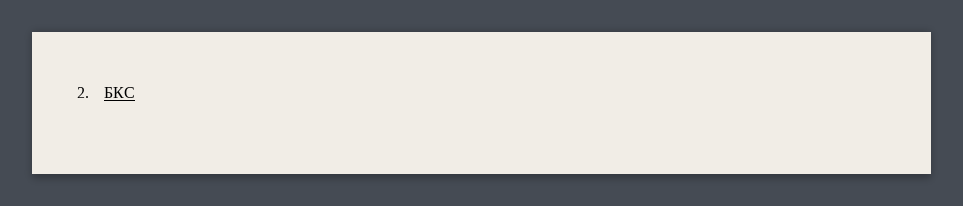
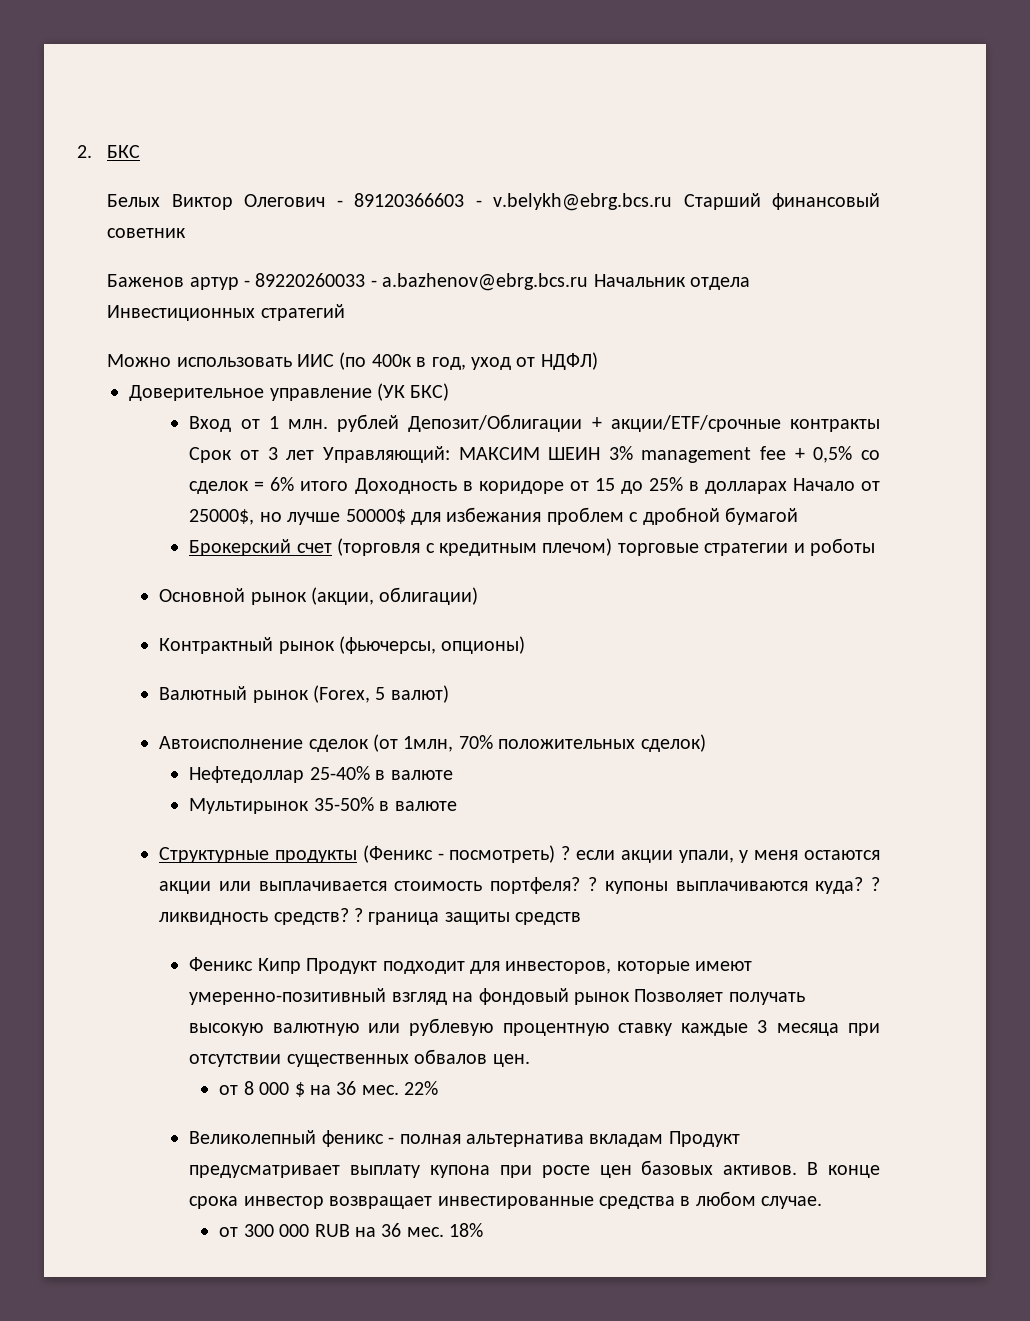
+ Белых Виктор Олегович - 89120366603 - v.belykh@ebrg.bcs.ru Старший финансовый советник
+ Баженов артур - 89220260033 - a.bazhenov@ebrg.bcs.ru Начальник отдела Инвестиционных стратегий
+ Можно использовать ИИС (по 400к в год, уход от НДФЛ)
+ Доверительное управление (УК БКС)
+ Вход от 1 млн. рублей Депозит/Облигации + акции/ETF/срочные контракты Срок от 3 лет Управляющий: МАКСИМ ШЕИН 3% management fee + 0,5% со сделок = 6% итого Доходность в коридоре от 15 до 25% в долларах Начало от 25000$, но лучше 50000$ для избежания проблем с дробной бумагой
+ Брокерский счет (торговля с кредитным плечом) торговые стратегии и роботы
+ Основной рынок (акции, облигации)
+ Контрактный рынок (фьючерсы, опционы)
+ Валютный рынок (Forex, 5 валют)
+ Автоисполнение сделок (от 1млн, 70% положительных сделок)
+ Нефтедоллар 25-40% в валюте
+ Мультирынок 35-50% в валюте
+ Структурные продукты (Феникс - посмотреть) ? если акции упали, у меня остаются акции или выплачивается стоимость портфеля? ? купоны выплачиваются куда? ? ликвидность средств? ? граница защиты средств
+ Феникс Кипр Продукт подходит для инвесторов, которые имеют умеренно-позитивный взгляд на фондовый рынок Позволяет получать высокую валютную или рублевую процентную ставку каждые 3 месяца при отсутствии существенных обвалов цен.
+ от 8 000 $ нa 36 мес. 22%
+ Великолепный феникс - полная альтернатива вкладам Продукт предусматривает выплату купона при росте цен базовых активов. В конце срока инвестор возвращает инвестированные средства в любом случае.
+ от 300 000 RUB нa 36 мес. 18%

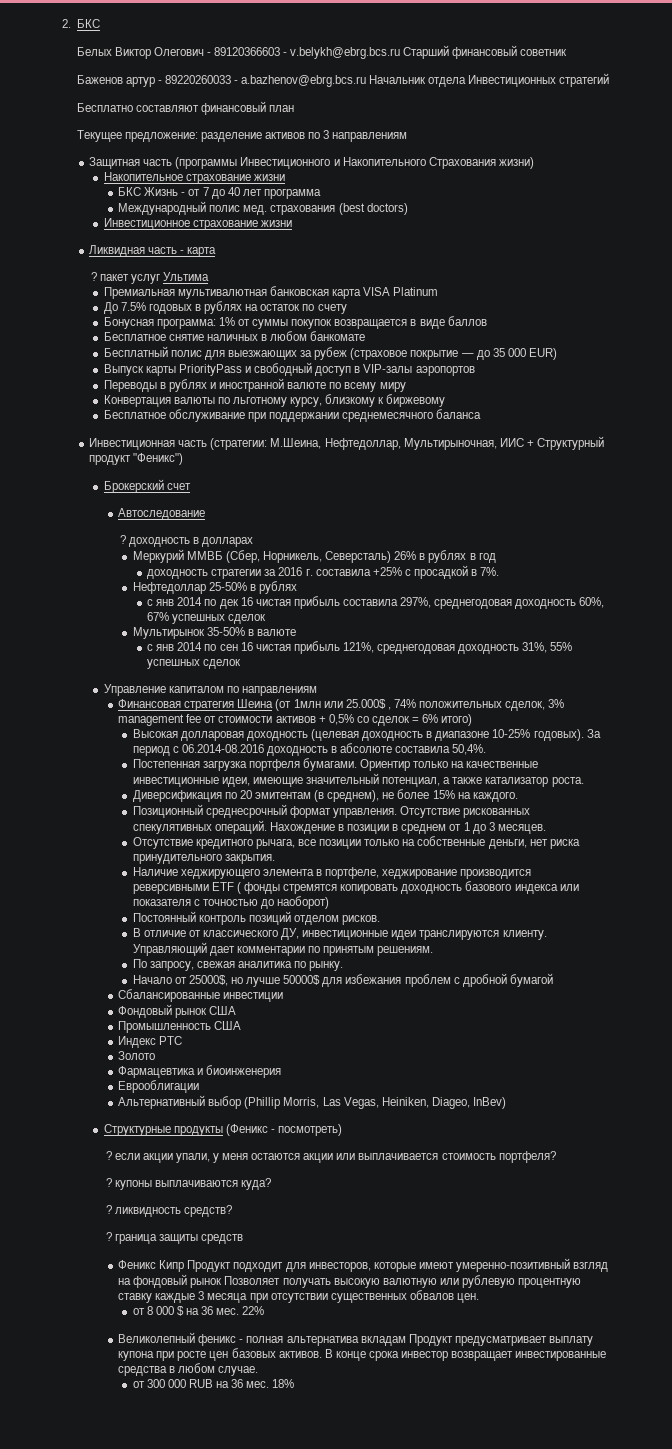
- Можно использовать ИИС (по 400к в год, уход от НДФЛ)
- Доверительное управление (УК БКС)
- Вход от 1 млн. рублей Депозит/Облигации + акции/ETF/срочные контракты Срок от 3 лет Управляющий: МАКСИМ ШЕИН 3% management fee + 0,5% со сделок = 6% итого Доходность в коридоре от 15 до 25% в долларах Начало от 25000$, но лучше 50000$ для избежания проблем с дробной бумагой
+ Бесплатно составляют финансовый план
+ Текущее предложение: разделение активов по 3 направлениям
+ Защитная часть (программы Инвестиционного и Накопительного Страхования жизни)
+ Накопительное страхование жизни
+ БКС Жизнь - от 7 до 40 лет программа
+ Международный полис мед. страхования (best doctors)
+ Инвестиционное страхование жизни
+ Ликвидная часть - карта
+ ? пакет услуг Ультима
+ Премиальная мультивалютная банковская карта VISA Platinum
+ До 7.5% годовых в рублях на остаток по счету
+ Бонусная программа: 1% от суммы покупок возвращается в виде баллов
+ Бесплатное снятие наличных в любом банкомате
+ Бесплатный полис для выезжающих за рубеж (страховое покрытие — до 35 000 EUR)
+ Выпуск карты PriorityPass и свободный доступ в VIP-залы аэропортов
+ Переводы в рублях и иностранной валюте по всему миру
+ Конвертация валюты по льготному курсу, близкому к биржевому
+ Бесплатное обслуживание при поддержании среднемесячного баланса
+ Инвестиционная часть (стратегии: М.Шеина, Нeфтедоллар, Мультирыночная, ИИС + Структурный продукт "Феникс")
+ Брокерский счет
+ Автоследование
+ ? доходность в долларах
+ Меркурий ММВБ (Сбер, Норникель, Северсталь) 26% в рублях в год
+ доходность стратегии за 2016 г. составила +25% с просадкой в 7%.
+ Нефтедоллар 25-50% в рублях
+ с янв 2014 по дек 16 чистая прибыль составила 297%, среднегодовая доходность 60%, 67% успешных сделок
+ Мультирынок 35-50% в валюте
+ с янв 2014 по сен 16 чистая прибыль 121%, среднегодовая доходность 31%, 55% успешных сделок
+ Управление капиталом по направлениям
+ Финансовая стратегия Шеина (от 1млн или 25.000$ , 74% положительных сделок, 3% management fee от стоимости активов + 0,5% со сделок = 6% итого)
+ Высокая долларовая доходность (целевая доходность в диапазоне 10-25% годовых). За период с 06.2014-08.2016 доходность в абсолюте составила 50,4%.
+ Постепенная загрузка портфеля бумагами. Ориентир только на качественные инвестиционные идеи, имеющие значительный потенциал, а также катализатор роста.
+ Диверсификация по 20 эмитентам (в среднем), не более 15% на каждого.
+ Позиционный среднесрочный формат управления. Отсутствие рискованных спекулятивных операций. Нахождение в позиции в среднем от 1 до 3 месяцев.
+ Отсутствие кредитного рычага, все позиции только на собственные деньги, нет риска принудительного закрытия.
+ Наличие хеджирующего элемента в портфеле, хеджирование производится реверсивными ETF ( фонды стремятся копировать доходность базового индекса или показателя с точностью до наоборот)
+ Постоянный контроль позиций отделом рисков.
+ В отличие от классического ДУ, инвестиционные идеи транслируются клиенту. Управляющий дает комментарии по принятым решениям.
+ По запросу, свежая аналитика по рынку.
+ Начало от 25000$, но лучше 50000$ для избежания проблем с дробной бумагой
- Брокерский счет (торговля с кредитным плечом) торговые стратегии и роботы
- Основной рынок (акции, облигации)
- Контрактный рынок (фьючерсы, опционы)
- Валютный рынок (Forex, 5 валют)
- Автоисполнение сделок (от 1млн, 70% положительных сделок)
- Нефтедоллар 25-40% в валюте
- Мультирынок 35-50% в валюте
+ Сбалансированные инвестиции
+ Фондовый рынок США
+ Промышленность США
+ Индекс РТС
+ Золото
+ Фармацевтика и биоинженерия
+ Еврооблигации
+ Альтернативный выбор (Phillip Morris, Las Vegas, Heiniken, Diageo, InBev)
- Структурные продукты (Феникс - посмотреть) ? если акции упали, у меня остаются акции или выплачивается стоимость портфеля? ? купоны выплачиваются куда? ? ликвидность средств? ? граница защиты средств
+ Структурные продукты (Феникс - посмотреть)
+ ? если акции упали, у меня остаются акции или выплачивается стоимость портфеля?
+ ? купоны выплачиваются куда?
+ ? ликвидность средств?
+ ? граница защиты средств

